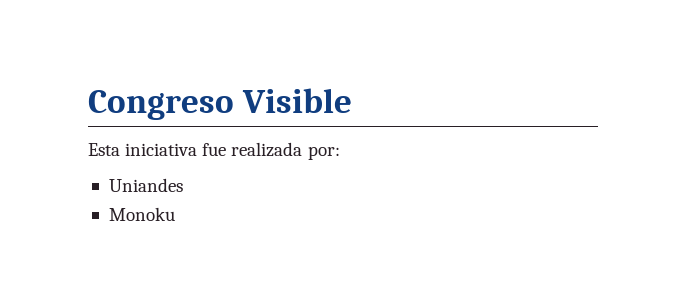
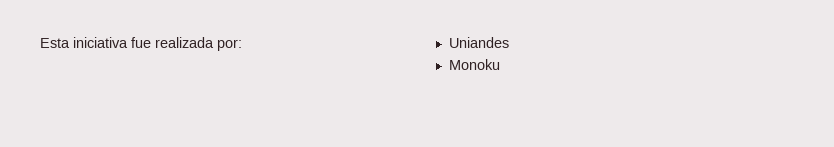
- Congreso Visible

